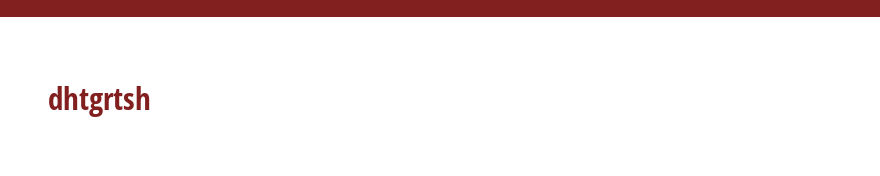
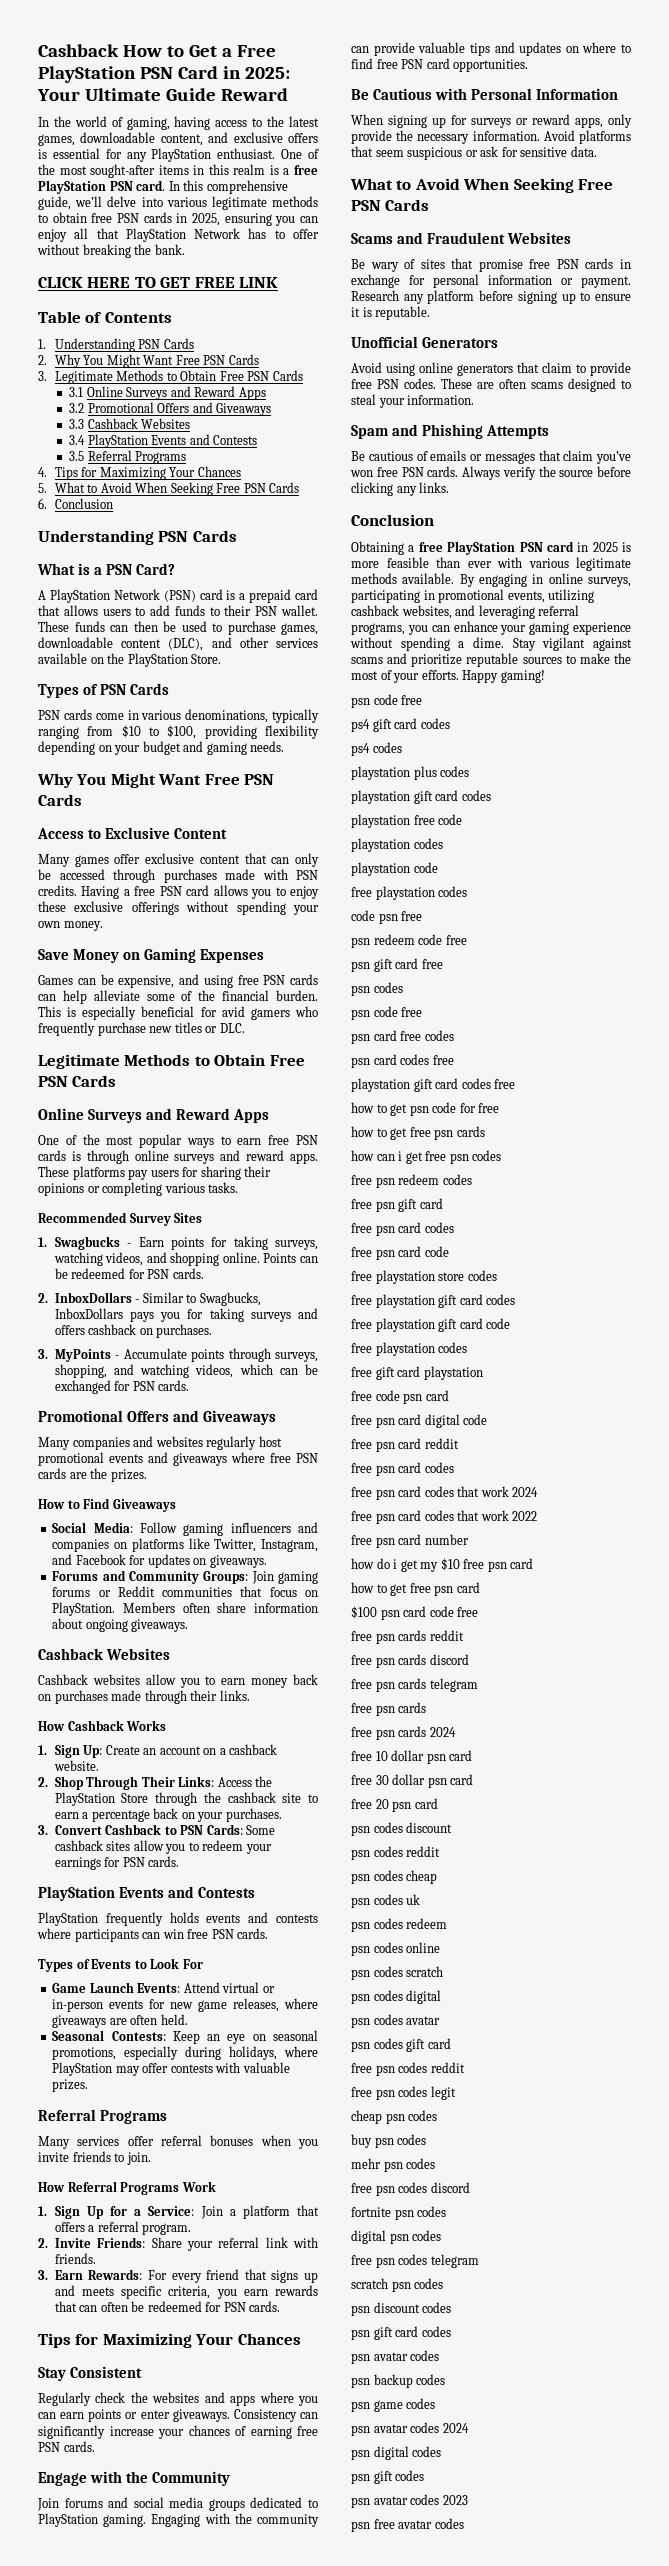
- dhtgrtsh
+ Cashback How to Get a Free PlayStation PSN Card in 2025: Your Ultimate Guide Reward
+ In the world of gaming, having access to the latest games, downloadable content, and exclusive offers is essential for any PlayStation enthusiast. One of the most sought-after items in this realm is a free PlayStation PSN card. In this comprehensive guide, we’ll delve into various legitimate methods to obtain free PSN cards in 2025, ensuring you can enjoy all that PlayStation Network has to offer without breaking the bank.
+ CLICK HERE TO GET FREE LINK
+ Table of Contents
+ 1. Understanding PSN Cards
+ 2. Why You Might Want Free PSN Cards
+ 3. Legitimate Methods to Obtain Free PSN Cards
+ 3.1 Online Surveys and Reward Apps
+ 3.2 Promotional Offers and Giveaways
+ 3.3 Cashback Websites
+ 3.4 PlayStation Events and Contests
+ 3.5 Referral Programs
+ 4. Tips for Maximizing Your Chances
+ 5. What to Avoid When Seeking Free PSN Cards
+ 6. Conclusion
+ Understanding PSN Cards
+ What is a PSN Card?
+ A PlayStation Network (PSN) card is a prepaid card that allows users to add funds to their PSN wallet. These funds can then be used to purchase games, downloadable content (DLC), and other services available on the PlayStation Store.
+ Types of PSN Cards
+ PSN cards come in various denominations, typically ranging from $10 to $100, providing flexibility depending on your budget and gaming needs.
+ Why You Might Want Free PSN Cards
+ Access to Exclusive Content
+ Many games offer exclusive content that can only be accessed through purchases made with PSN credits. Having a free PSN card allows you to enjoy these exclusive offerings without spending your own money.
+ Save Money on Gaming Expenses
+ Games can be expensive, and using free PSN cards can help alleviate some of the financial burden. This is especially beneficial for avid gamers who frequently purchase new titles or DLC.
+ Legitimate Methods to Obtain Free PSN Cards
+ Online Surveys and Reward Apps
+ One of the most popular ways to earn free PSN cards is through online surveys and reward apps. These platforms pay users for sharing their opinions or completing various tasks.
+ Recommended Survey Sites
+ 1. Swagbucks - Earn points for taking surveys, watching videos, and shopping online. Points can be redeemed for PSN cards.
+ 2. InboxDollars - Similar to Swagbucks, InboxDollars pays you for taking surveys and offers cashback on purchases.
+ 3. MyPoints - Accumulate points through surveys, shopping, and watching videos, which can be exchanged for PSN cards.
+ Promotional Offers and Giveaways
+ Many companies and websites regularly host promotional events and giveaways where free PSN cards are the prizes.
+ How to Find Giveaways
+ Social Media: Follow gaming influencers and companies on platforms like Twitter, Instagram, and Facebook for updates on giveaways.
+ Forums and Community Groups: Join gaming forums or Reddit communities that focus on PlayStation. Members often share information about ongoing giveaways.
+ Cashback Websites
+ Cashback websites allow you to earn money back on purchases made through their links.
+ How Cashback Works
+ 1. Sign Up: Create an account on a cashback website.
+ 2. Shop Through Their Links: Access the PlayStation Store through the cashback site to earn a percentage back on your purchases.
+ 3. Convert Cashback to PSN Cards: Some cashback sites allow you to redeem your earnings for PSN cards.
+ PlayStation Events and Contests
+ PlayStation frequently holds events and contests where participants can win free PSN cards.
+ Types of Events to Look For
+ Game Launch Events: Attend virtual or in-person events for new game releases, where giveaways are often held.
+ Seasonal Contests: Keep an eye on seasonal promotions, especially during holidays, where PlayStation may offer contests with valuable prizes.
+ Referral Programs
+ Many services offer referral bonuses when you invite friends to join.
+ How Referral Programs Work
+ 1. Sign Up for a Service: Join a platform that offers a referral program.
+ 2. Invite Friends: Share your referral link with friends.
+ 3. Earn Rewards: For every friend that signs up and meets specific criteria, you earn rewards that can often be redeemed for PSN cards.
+ Tips for Maximizing Your Chances
+ Stay Consistent
+ Regularly check the websites and apps where you can earn points or enter giveaways. Consistency can significantly increase your chances of earning free PSN cards.
+ Engage with the Community
+ Join forums and social media groups dedicated to PlayStation gaming. Engaging with the community can provide valuable tips and updates on where to find free PSN card opportunities.
+ Be Cautious with Personal Information
+ When signing up for surveys or reward apps, only provide the necessary information. Avoid platforms that seem suspicious or ask for sensitive data.
+ What to Avoid When Seeking Free PSN Cards
+ Scams and Fraudulent Websites
+ Be wary of sites that promise free PSN cards in exchange for personal information or payment. Research any platform before signing up to ensure it is reputable.
+ Unofficial Generators
+ Avoid using online generators that claim to provide free PSN codes. These are often scams designed to steal your information.
+ Spam and Phishing Attempts
+ Be cautious of emails or messages that claim you’ve won free PSN cards. Always verify the source before clicking any links.
+ Conclusion
+ Obtaining a free PlayStation PSN card in 2025 is more feasible than ever with various legitimate methods available. By engaging in online surveys, participating in promotional events, utilizing cashback websites, and leveraging referral programs, you can enhance your gaming experience without spending a dime. Stay vigilant against scams and prioritize reputable sources to make the most of your efforts. Happy gaming!
+ psn code free
+ ps4 gift card codes
+ ps4 codes
+ playstation plus codes
+ playstation gift card codes
+ playstation free code
+ playstation codes
+ playstation code
+ free playstation codes
+ code psn free
+ psn redeem code free
+ psn gift card free
+ psn codes
+ psn code free
+ psn card free codes
+ psn card codes free
+ playstation gift card codes free
+ how to get psn code for free
+ how to get free psn cards
+ how can i get free psn codes
+ free psn redeem codes
+ free psn gift card
+ free psn card codes
+ free psn card code
+ free playstation store codes
+ free playstation gift card codes
+ free playstation gift card code
+ free playstation codes
+ free gift card playstation
+ free code psn card
+ free psn card digital code
+ free psn card reddit
+ free psn card codes
+ free psn card codes that work 2024
+ free psn card codes that work 2022
+ free psn card number
+ how do i get my $10 free psn card
+ how to get free psn card
+ $100 psn card code free
+ free psn cards reddit
+ free psn cards discord
+ free psn cards telegram
+ free psn cards
+ free psn cards 2024
+ free 10 dollar psn card
+ free 30 dollar psn card
+ free 20 psn card
+ psn codes discount
+ psn codes reddit
+ psn codes cheap
+ psn codes uk
+ psn codes redeem
+ psn codes online
+ psn codes scratch
+ psn codes digital
+ psn codes avatar
+ psn codes gift card
+ free psn codes reddit
+ free psn codes legit
+ cheap psn codes
+ buy psn codes
+ mehr psn codes
+ free psn codes discord
+ fortnite psn codes
+ digital psn codes
+ free psn codes telegram
+ scratch psn codes
+ psn discount codes
+ psn gift card codes
+ psn avatar codes
+ psn backup codes
+ psn game codes
+ psn avatar codes 2024
+ psn digital codes
+ psn gift codes
+ psn avatar codes 2023
+ psn free avatar codes

